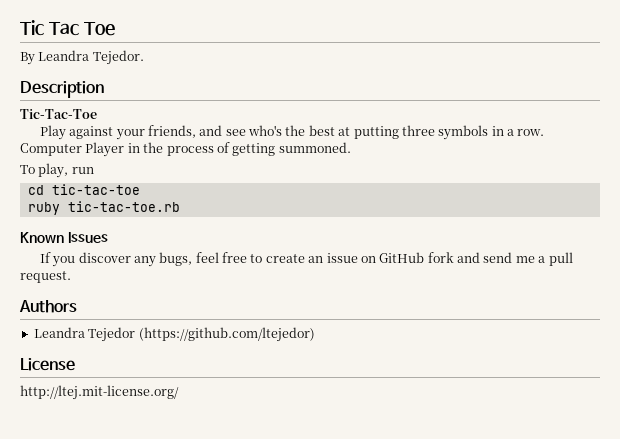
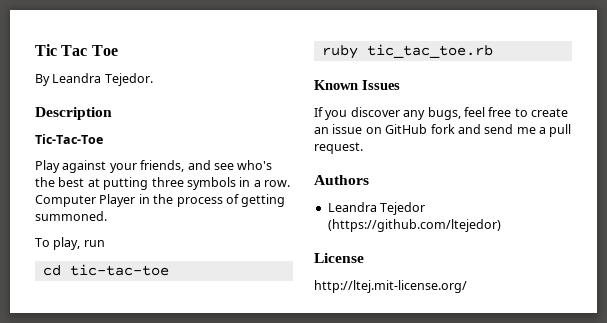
- ruby tic-tac-toe.rb
+ ruby tic_tac_toe.rb

